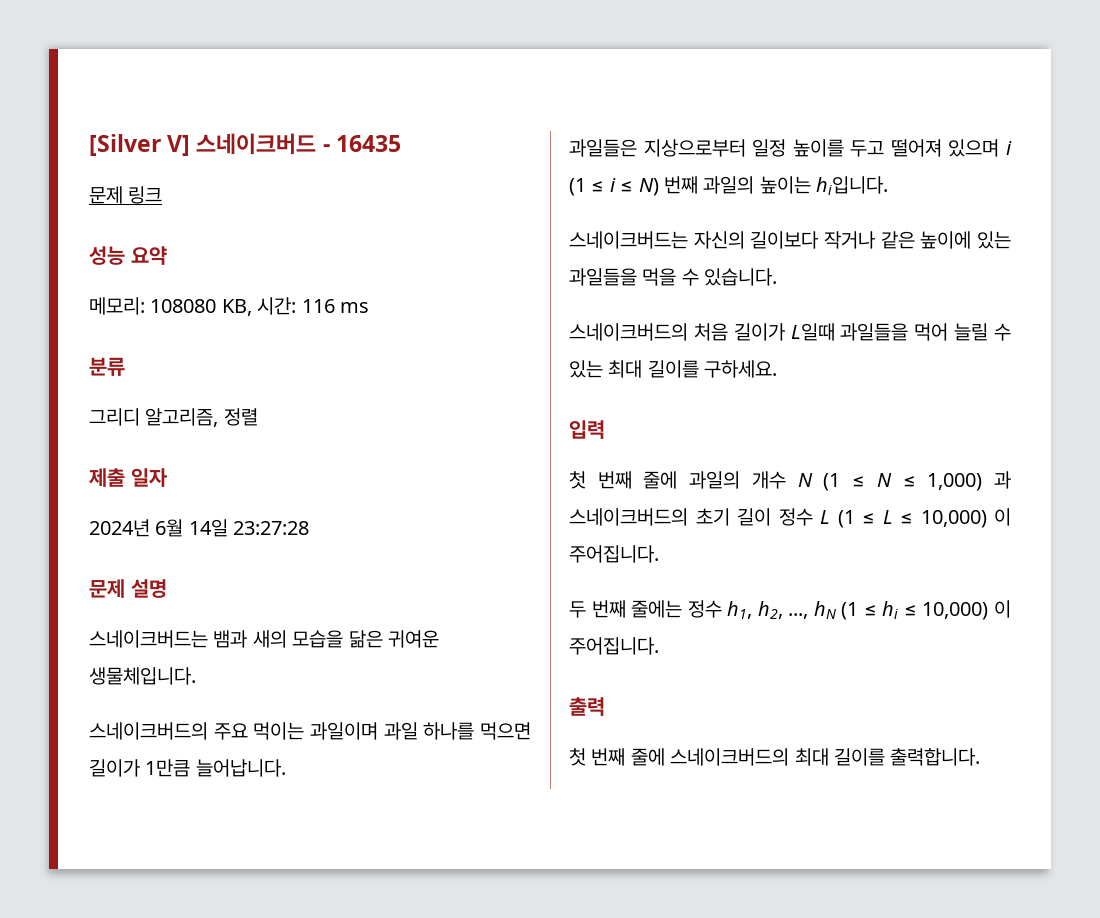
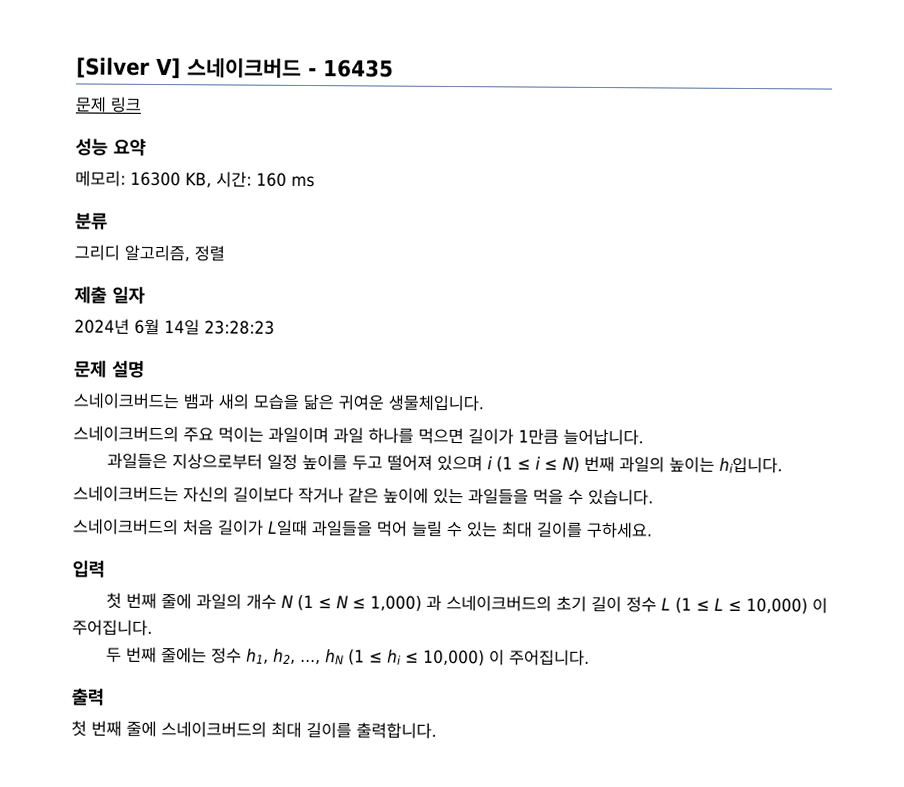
- 메모리: 108080 KB, 시간: 116 ms
+ 메모리: 16300 KB, 시간: 160 ms
- 2024년 6월 14일 23:27:28
+ 2024년 6월 14일 23:28:23

